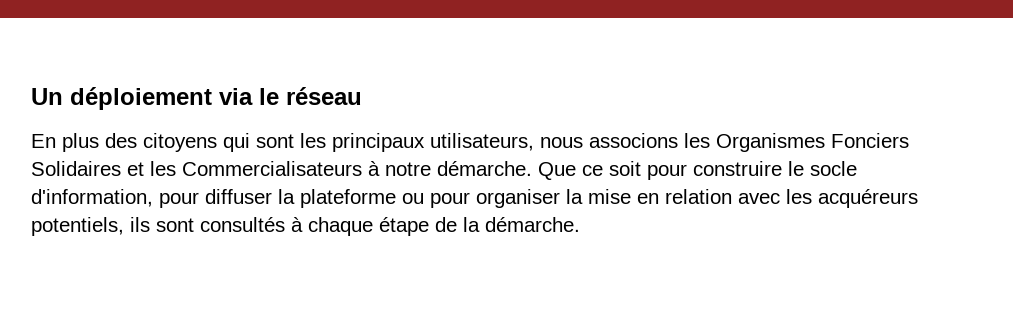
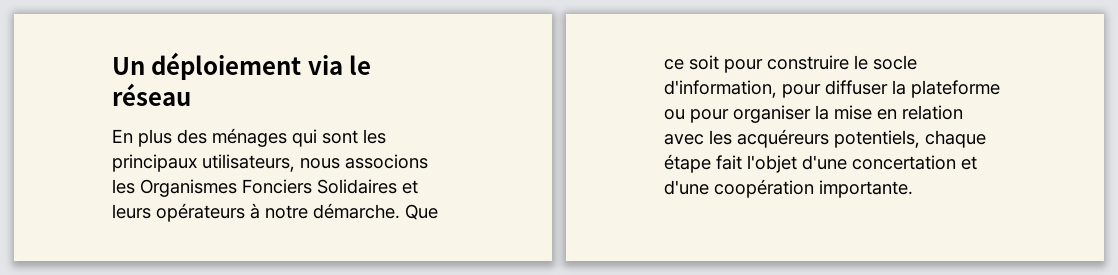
- En plus des citoyens qui sont les principaux utilisateurs, nous associons les Organismes Fonciers Solidaires et les Commercialisateurs à notre démarche.
+ En plus des ménages qui sont les principaux utilisateurs, nous associons les Organismes Fonciers Solidaires et leurs opérateurs à notre démarche.
- Que ce soit pour construire le socle d'information, pour diffuser la plateforme ou pour organiser la mise en relation avec les acquéreurs potentiels, ils sont consultés à chaque étape de la démarche.
+ Que ce soit pour construire le socle d'information, pour diffuser la plateforme ou pour organiser la mise en relation avec les acquéreurs potentiels, chaque étape fait l'objet d'une concertation et d'une coopération importante.

